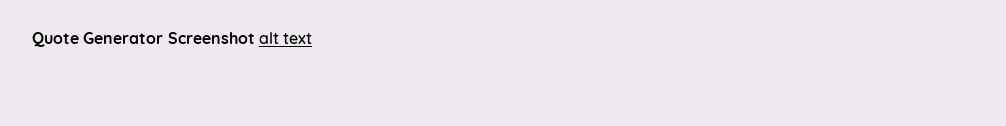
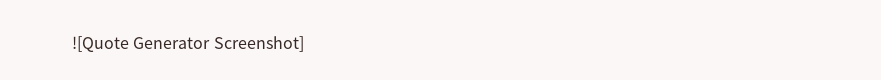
- Quote Generator Screenshot alt text
+ ![Quote Generator Screenshot]

